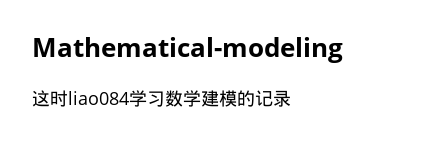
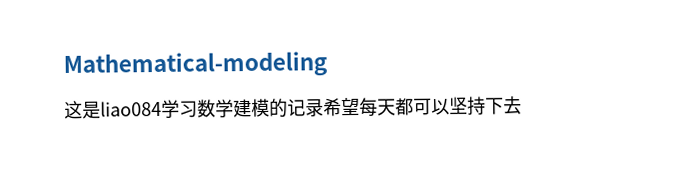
- 这时liao084学习数学建模的记录
+ 这是liao084学习数学建模的记录希望每天都可以坚持下去

